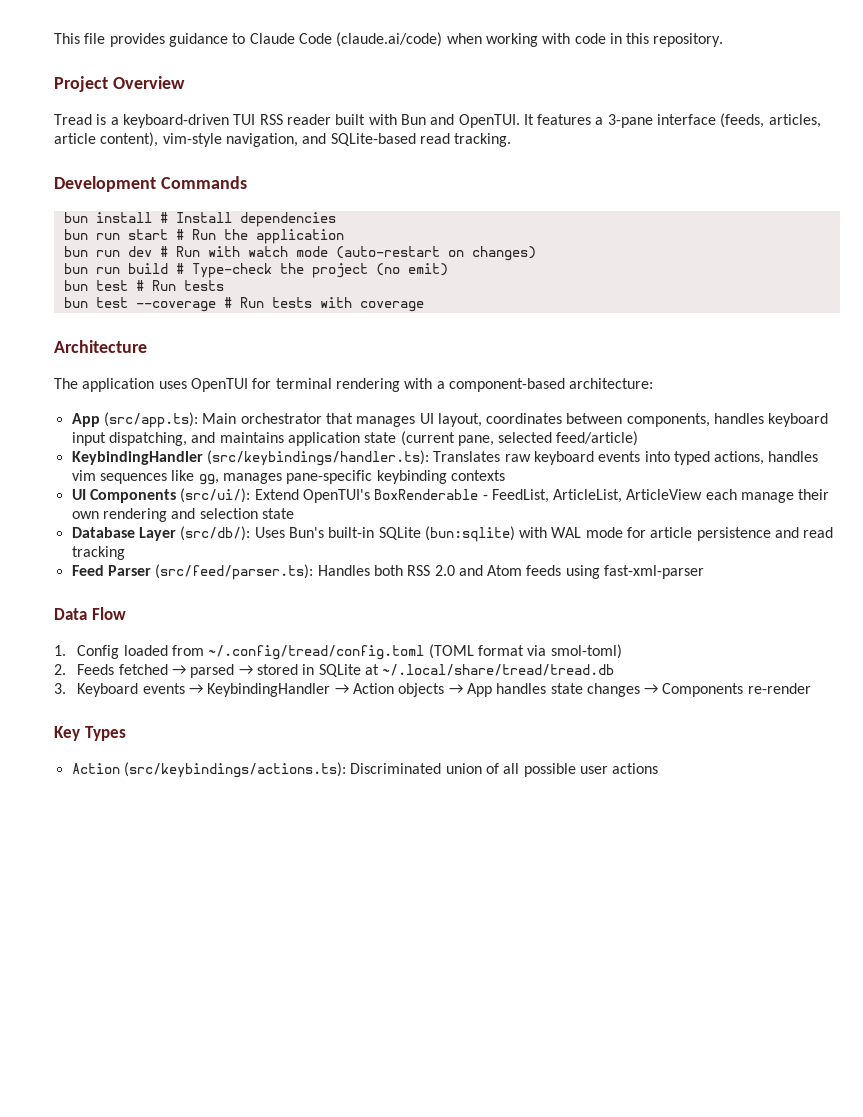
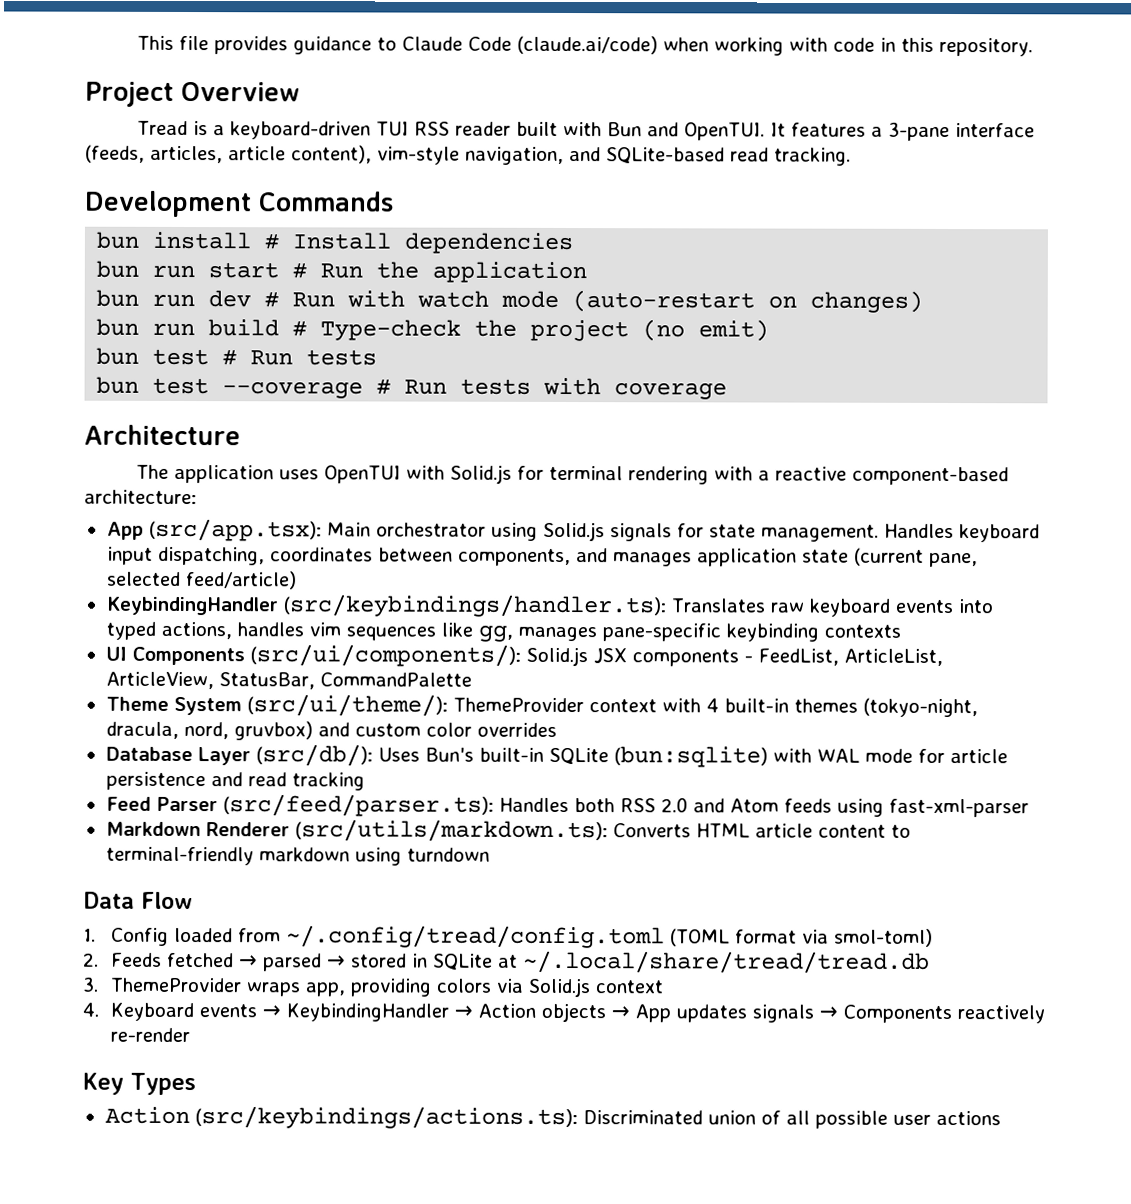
- The application uses OpenTUI for terminal rendering with a component-based architecture:
+ The application uses OpenTUI with Solid.js for terminal rendering with a reactive component-based architecture:
- App (src/app.ts): Main orchestrator that manages UI layout, coordinates between components, handles keyboard input dispatching, and maintains application state (current pane, selected feed/article)
+ App (src/app.tsx): Main orchestrator using Solid.js signals for state management. Handles keyboard input dispatching, coordinates between components, and manages application state (current pane, selected feed/article)
- UI Components (src/ui/): Extend OpenTUI's BoxRenderable - FeedList, ArticleList, ArticleView each manage their own rendering and selection state
+ UI Components (src/ui/components/): Solid.js JSX components - FeedList, ArticleList, ArticleView, StatusBar, CommandPalette
+ Theme System (src/ui/theme/): ThemeProvider context with 4 built-in themes (tokyo-night, dracula, nord, gruvbox) and custom color overrides
+ Markdown Renderer (src/utils/markdown.ts): Converts HTML article content to terminal-friendly markdown using turndown
- 3. Keyboard events → KeybindingHandler → Action objects → App handles state changes → Components re-render
+ 3. ThemeProvider wraps app, providing colors via Solid.js context
+ 4. Keyboard events → KeybindingHandler → Action objects → App updates signals → Components reactively re-render

